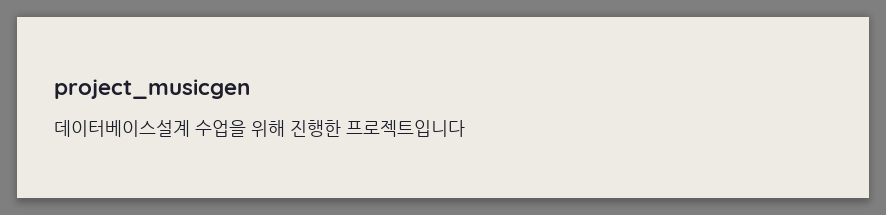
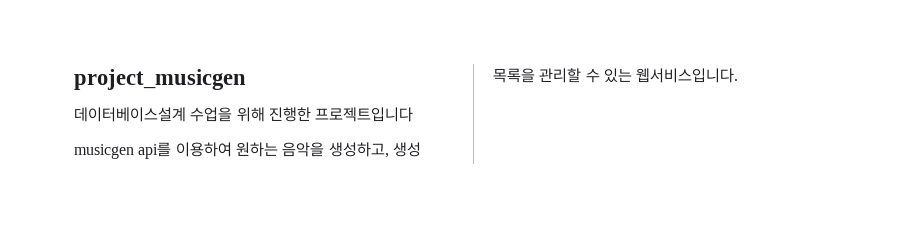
+ musicgen api를 이용하여 원하는 음악을 생성하고, 생성 목록을 관리할 수 있는 웹서비스입니다.

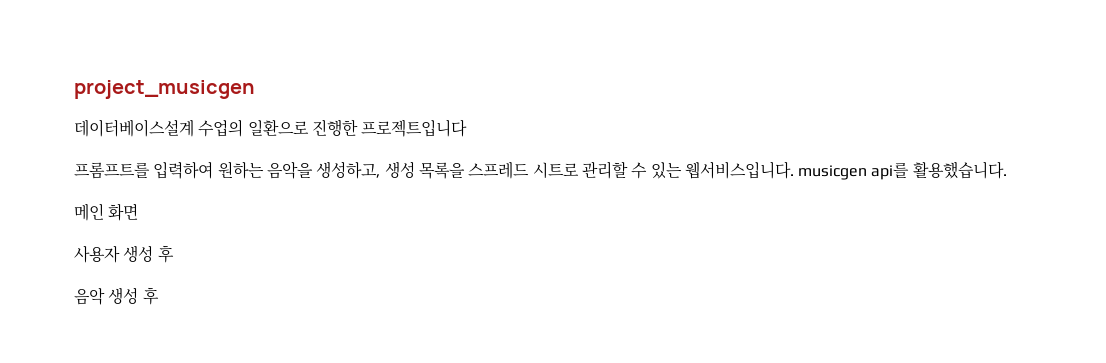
- 데이터베이스설계 수업을 위해 진행한 프로젝트입니다
+ 데이터베이스설계 수업의 일환으로 진행한 프로젝트입니다
- musicgen api를 이용하여 원하는 음악을 생성하고, 생성 목록을 관리할 수 있는 웹서비스입니다.
+ 프롬프트를 입력하여 원하는 음악을 생성하고, 생성 목록을 스프레드 시트로 관리할 수 있는 웹서비스입니다. musicgen api를 활용했습니다.
+ 메인 화면
+ 사용자 생성 후
+ 음악 생성 후

